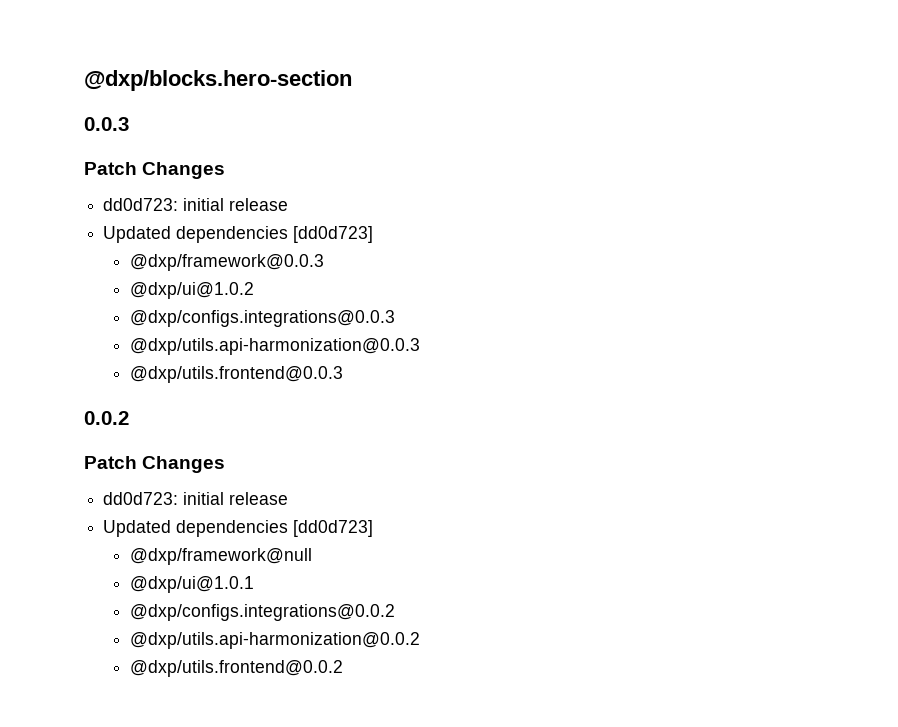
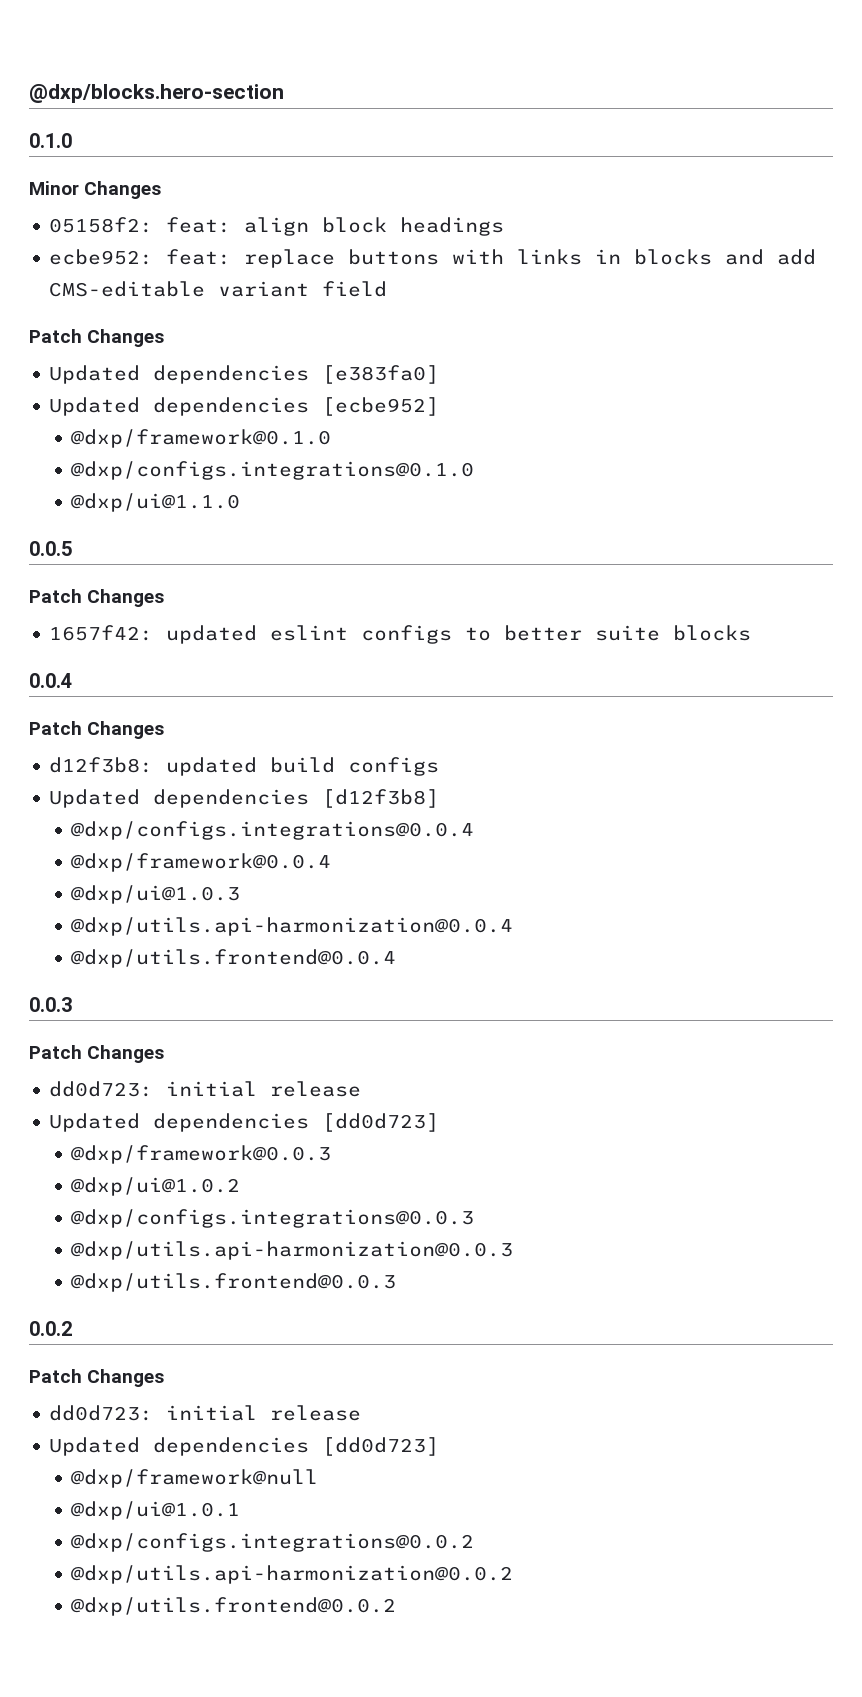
+ 0.1.0
+ Minor Changes
+ 05158f2: feat: align block headings
+ ecbe952: feat: replace buttons with links in blocks and add CMS-editable variant field
+ Patch Changes
+ Updated dependencies [e383fa0]
+ Updated dependencies [ecbe952]
+ @dxp/framework@0.1.0
+ @dxp/configs.integrations@0.1.0
+ @dxp/ui@1.1.0
+ 0.0.5
+ Patch Changes
+ 1657f42: updated eslint configs to better suite blocks
+ 0.0.4
+ Patch Changes
+ d12f3b8: updated build configs
+ Updated dependencies [d12f3b8]
+ @dxp/configs.integrations@0.0.4
+ @dxp/framework@0.0.4
+ @dxp/ui@1.0.3
+ @dxp/utils.api-harmonization@0.0.4
+ @dxp/utils.frontend@0.0.4

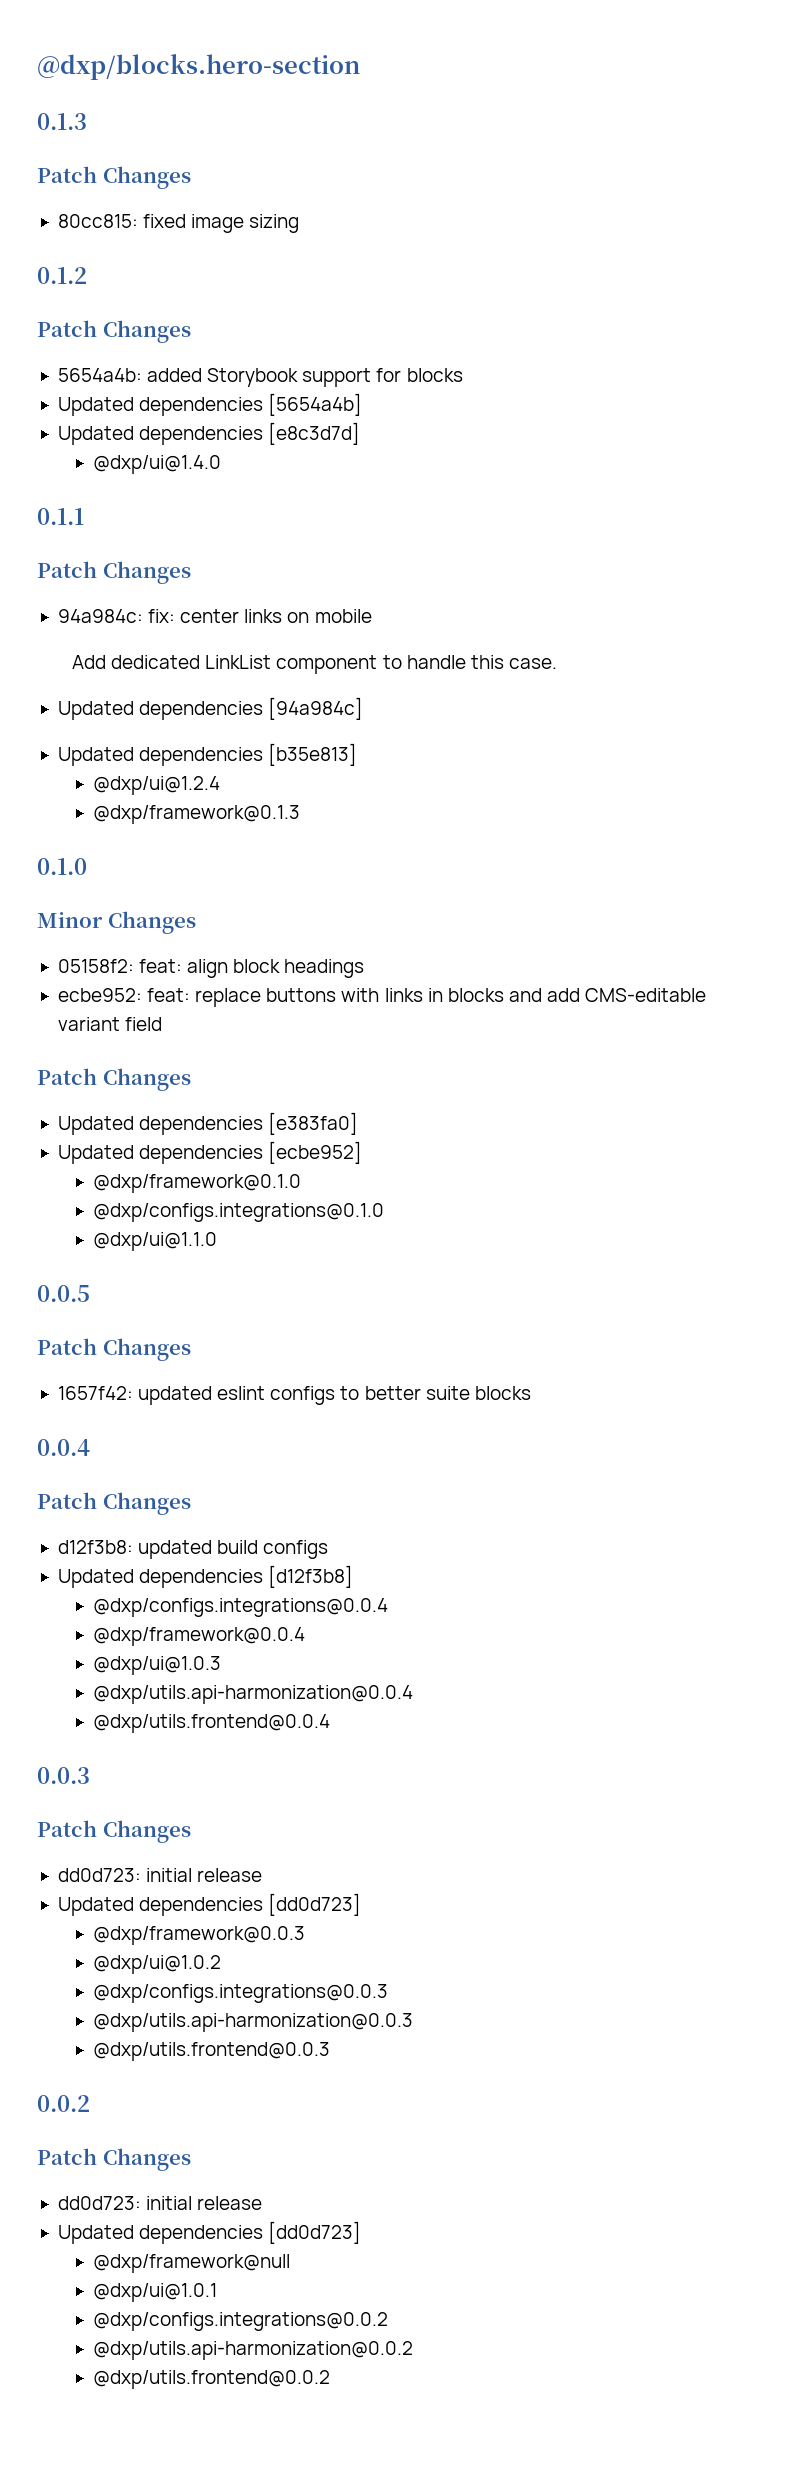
+ 0.1.3
+ Patch Changes
+ 80cc815: fixed image sizing
+ 0.1.2
+ Patch Changes
+ 5654a4b: added Storybook support for blocks
+ Updated dependencies [5654a4b]
+ Updated dependencies [e8c3d7d]
+ @dxp/ui@1.4.0
+ 0.1.1
+ Patch Changes
+ 94a984c: fix: center links on mobile
+ Add dedicated LinkList component to handle this case.
+ Updated dependencies [94a984c]
+ Updated dependencies [b35e813]
+ @dxp/ui@1.2.4
+ @dxp/framework@0.1.3

